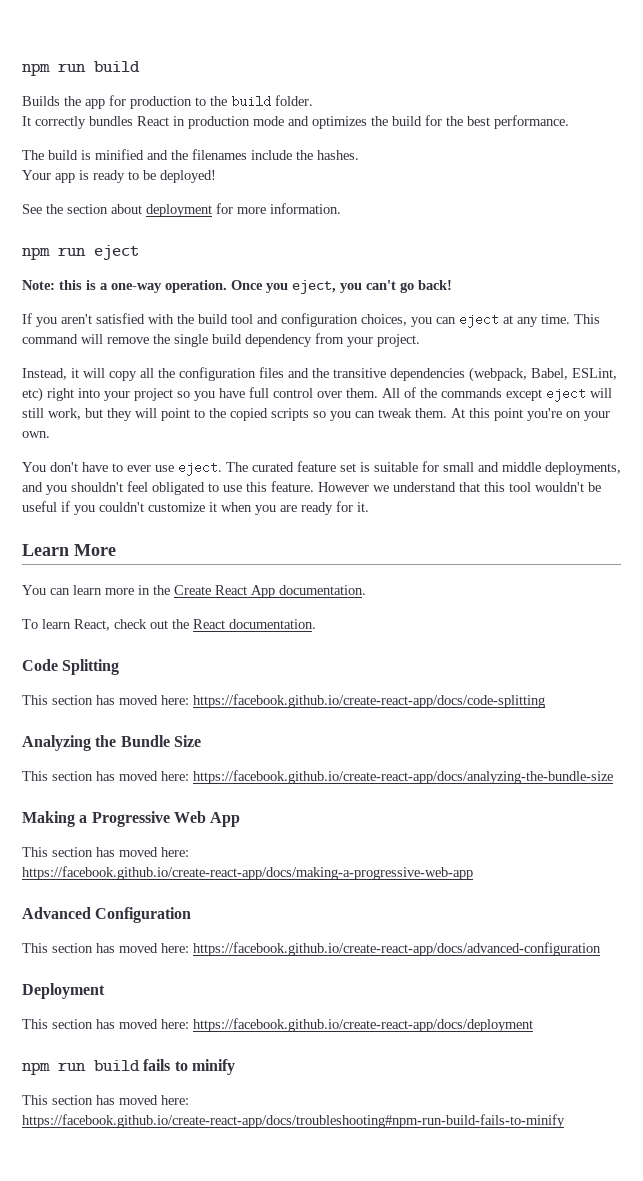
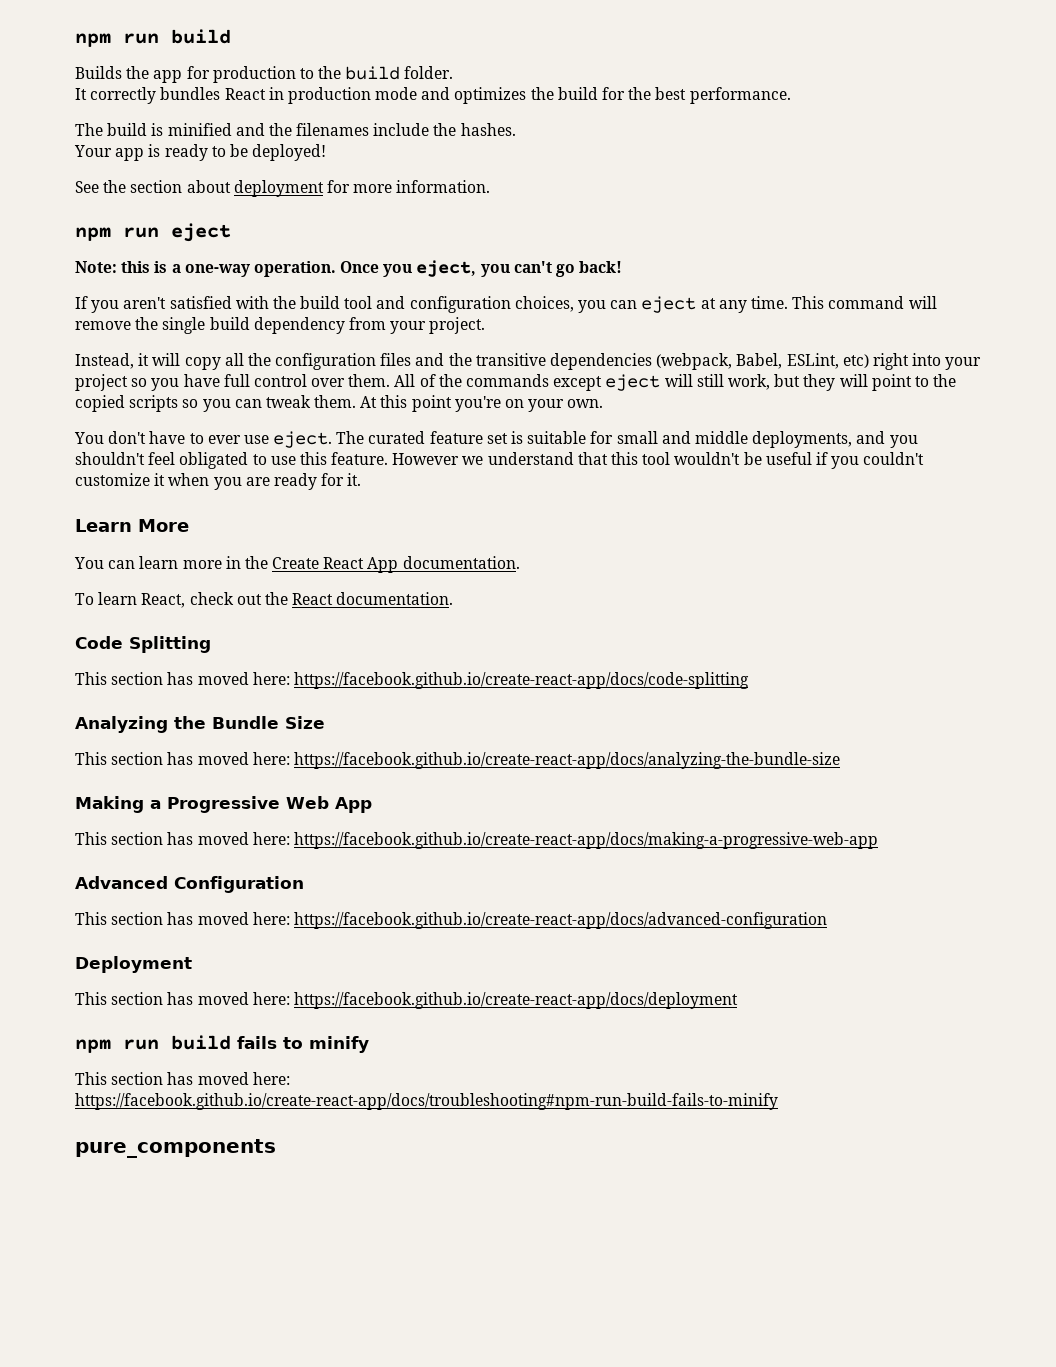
+ pure_components

